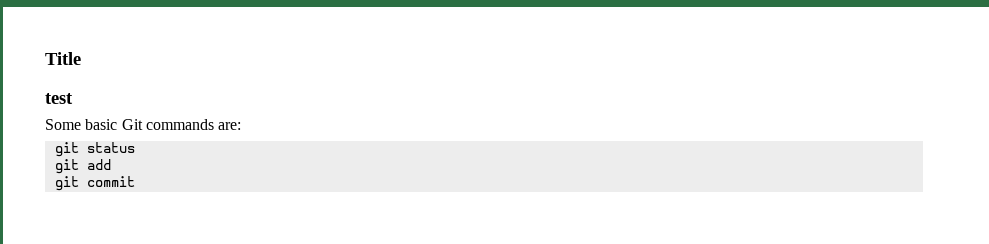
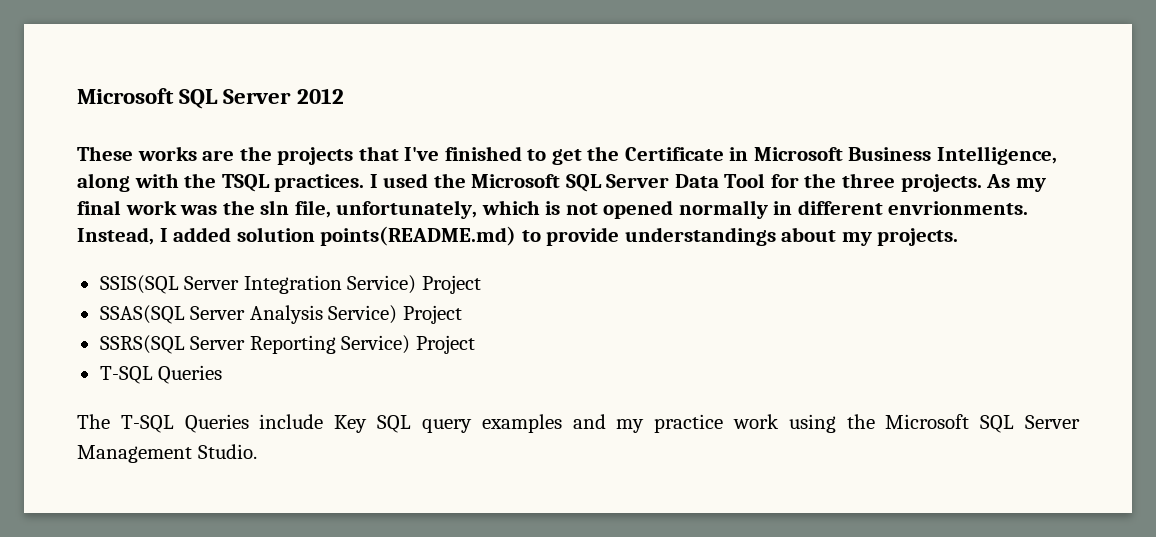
- Title
- test
- Some basic Git commands are:
- git status
- git add
- git commit
+ Microsoft SQL Server 2012
+ These works are the projects that I've finished to get the Certificate in Microsoft Business Intelligence, along with the TSQL practices. I used the Microsoft SQL Server Data Tool for the three projects. As my final work was the sln file, unfortunately, which is not opened normally in different envrionments. Instead, I added solution points(README.md) to provide understandings about my projects.
+ SSIS(SQL Server Integration Service) Project
+ SSAS(SQL Server Analysis Service) Project
+ SSRS(SQL Server Reporting Service) Project
+ T-SQL Queries
+ The T-SQL Queries include Key SQL query examples and my practice work using the Microsoft SQL Server Management Studio.

